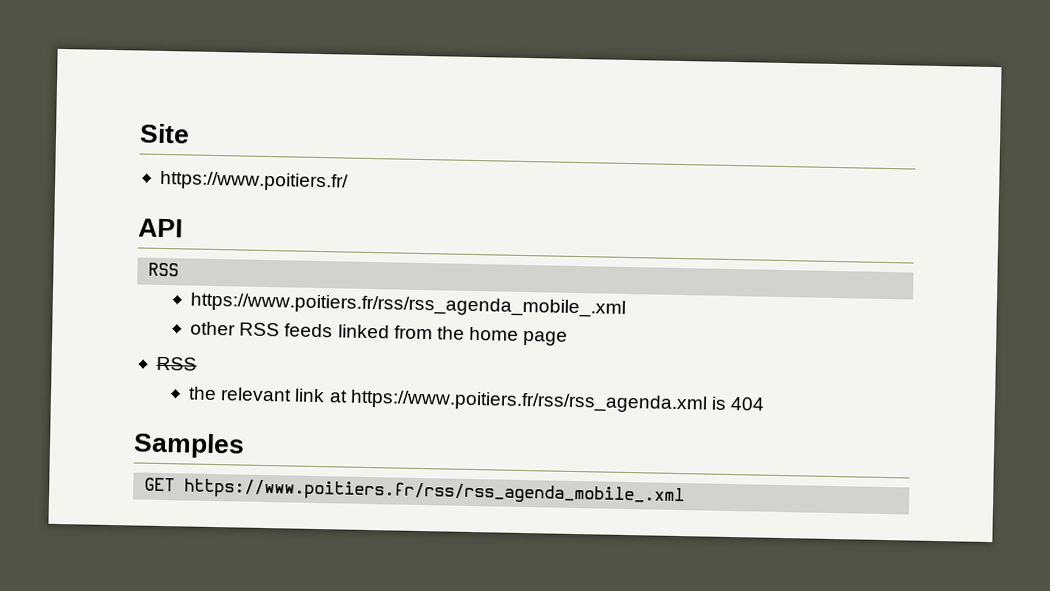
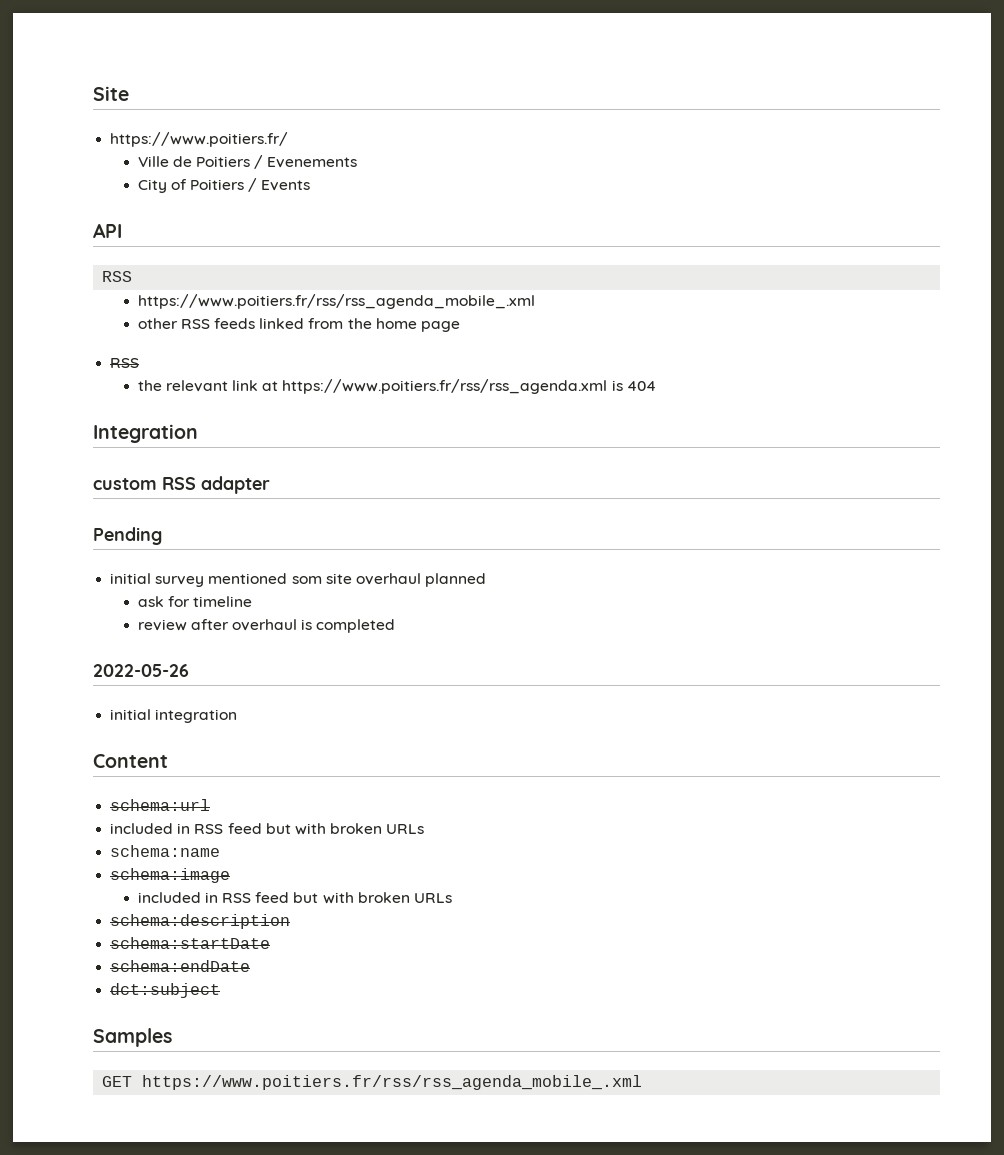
+ Ville de Poitiers / Evenements
+ City of Poitiers / Events
+ Integration
+ custom RSS adapter
+ Pending
+ initial survey mentioned som site overhaul planned
+ ask for timeline
+ review after overhaul is completed
+ 2022-05-26
+ initial integration
+ Content
+ schema:url
+ included in RSS feed but with broken URLs
+ schema:name
+ schema:image
+ included in RSS feed but with broken URLs
+ schema:description
+ schema:startDate
+ schema:endDate
+ dct:subject

